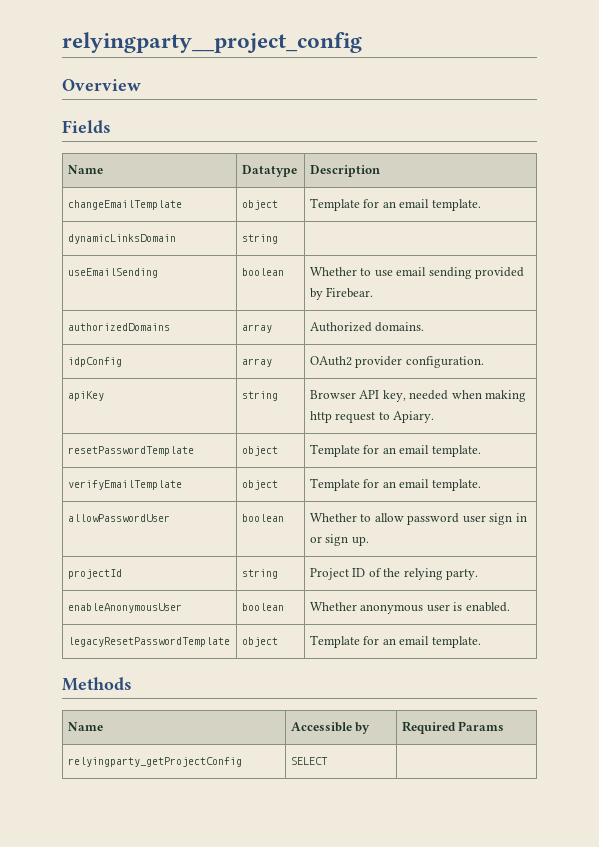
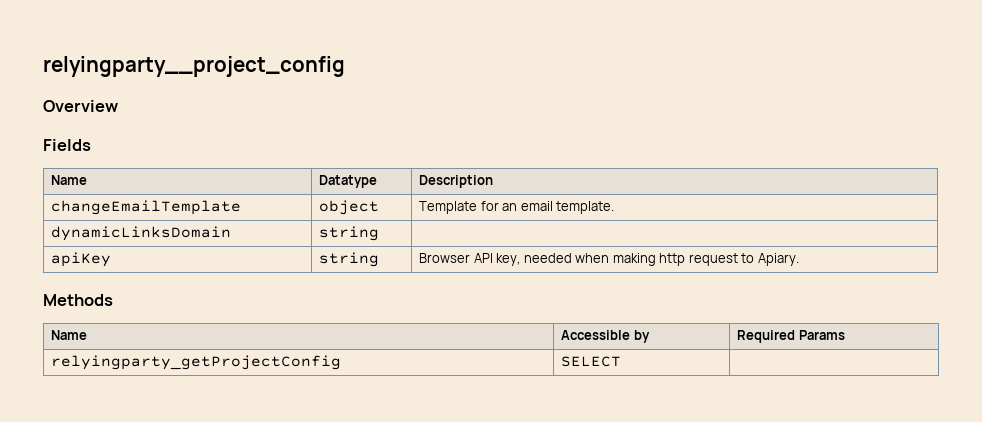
- useEmailSending | boolean | Whether to use email sending provided by Firebear.
- authorizedDomains | array | Authorized domains.
- idpConfig | array | OAuth2 provider configuration.
- resetPasswordTemplate | object | Template for an email template.
- verifyEmailTemplate | object | Template for an email template.
- allowPasswordUser | boolean | Whether to allow password user sign in or sign up.
- projectId | string | Project ID of the relying party.
- enableAnonymousUser | boolean | Whether anonymous user is enabled.
- legacyResetPasswordTemplate | object | Template for an email template.

